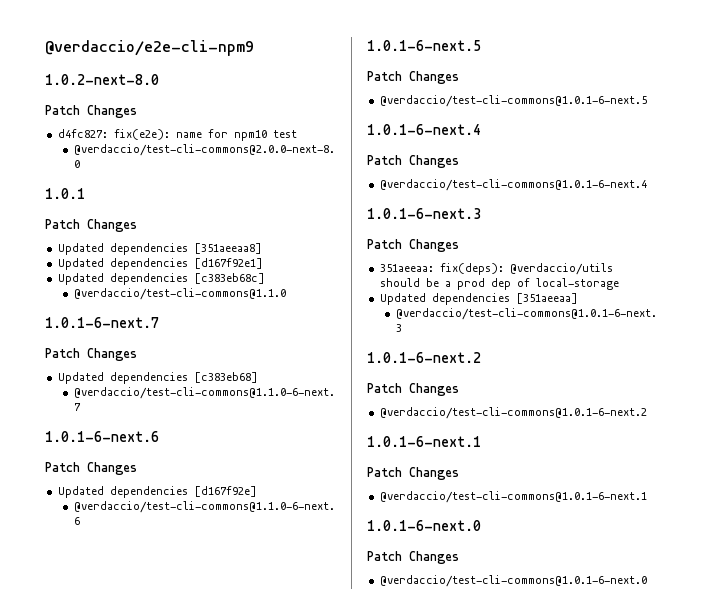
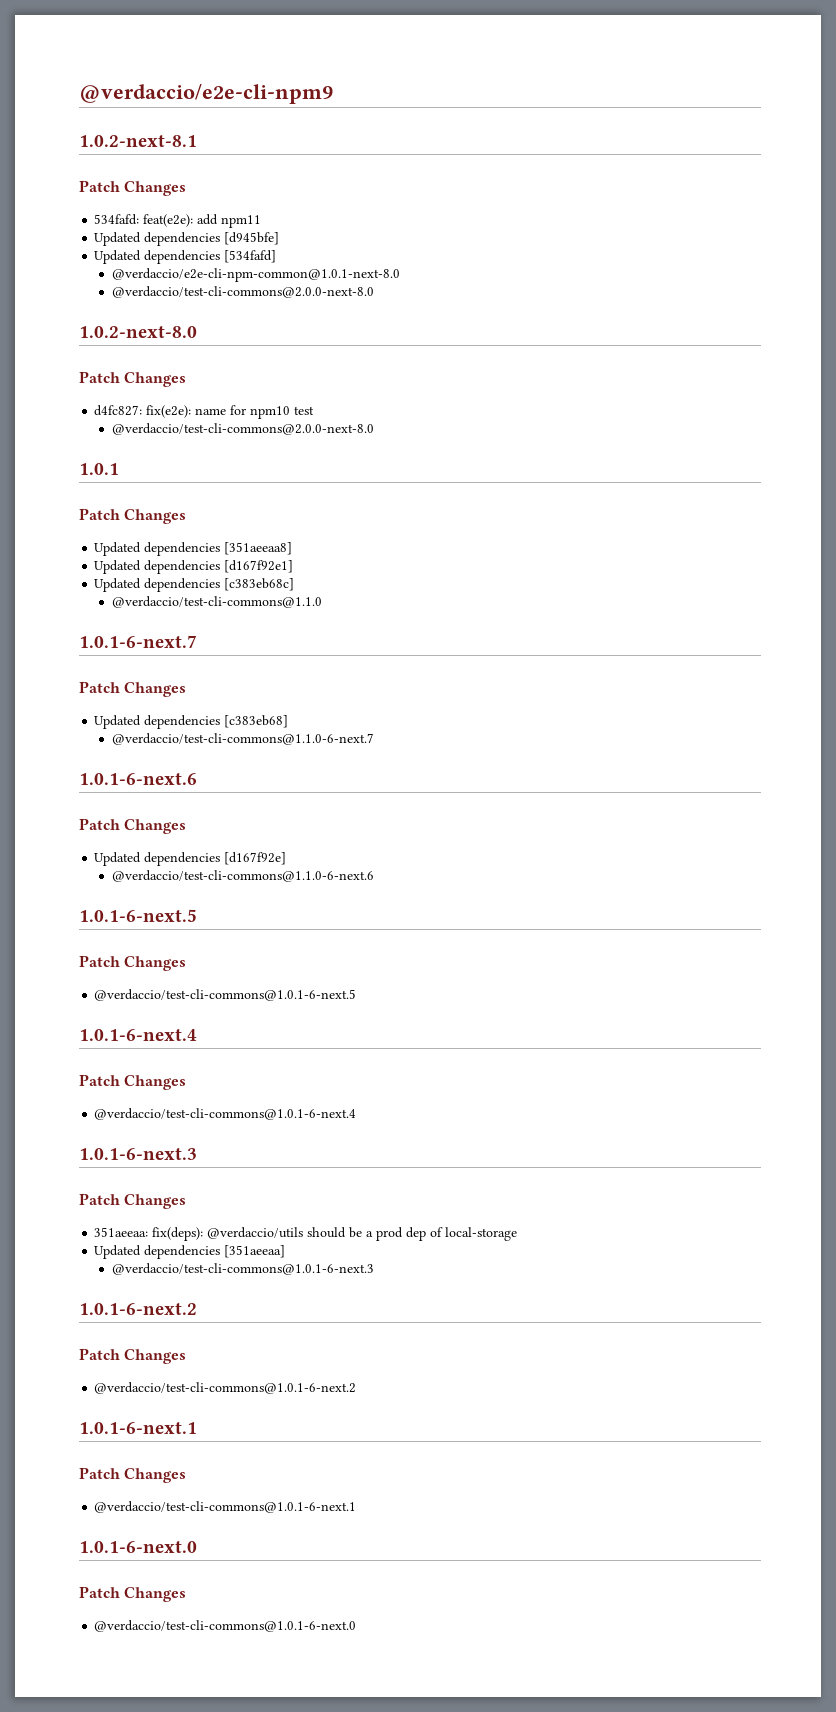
+ 1.0.2-next-8.1
+ Patch Changes
+ 534fafd: feat(e2e): add npm11
+ Updated dependencies [d945bfe]
+ Updated dependencies [534fafd]
+ @verdaccio/e2e-cli-npm-common@1.0.1-next-8.0
+ @verdaccio/test-cli-commons@2.0.0-next-8.0

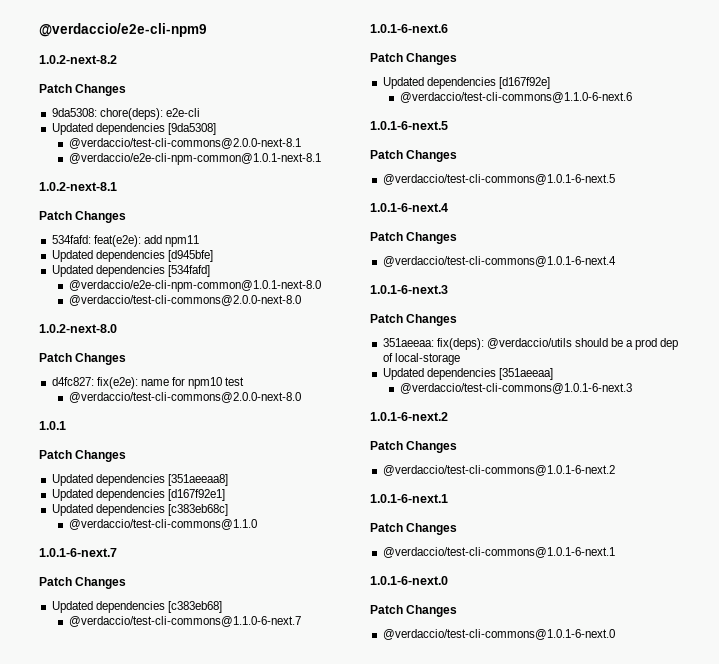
+ 1.0.2-next-8.2
+ Patch Changes
+ 9da5308: chore(deps): e2e-cli
+ Updated dependencies [9da5308]
+ @verdaccio/test-cli-commons@2.0.0-next-8.1
+ @verdaccio/e2e-cli-npm-common@1.0.1-next-8.1

